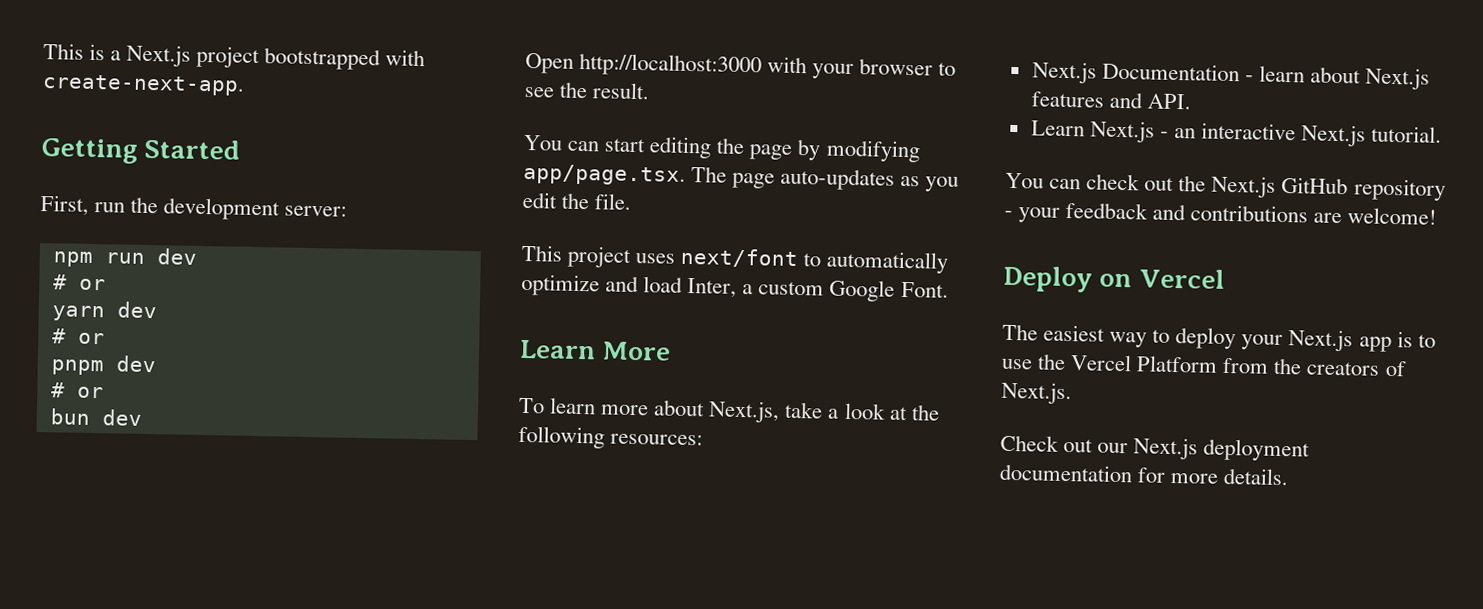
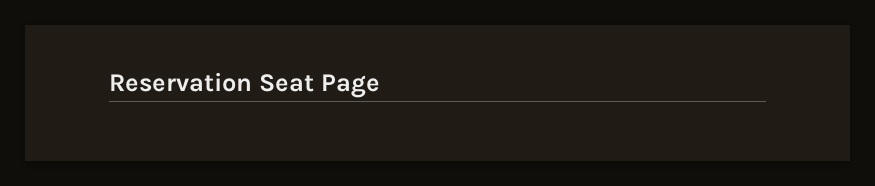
- This is a Next.js project bootstrapped with create-next-app.
- Getting Started
- First, run the development server:
- npm run dev
- # or
- yarn dev
- # or
- pnpm dev
- # or
- bun dev
- Open http://localhost:3000 with your browser to see the result.
- You can start editing the page by modifying app/page.tsx. The page auto-updates as you edit the file.
- This project uses next/font to automatically optimize and load Inter, a custom Google Font.
- Learn More
- To learn more about Next.js, take a look at the following resources:
- Next.js Documentation - learn about Next.js features and API.
- Learn Next.js - an interactive Next.js tutorial.
- You can check out the Next.js GitHub repository - your feedback and contributions are welcome!
- Deploy on Vercel
- The easiest way to deploy your Next.js app is to use the Vercel Platform from the creators of Next.js.
- Check out our Next.js deployment documentation for more details.
+ Reservation Seat Page

